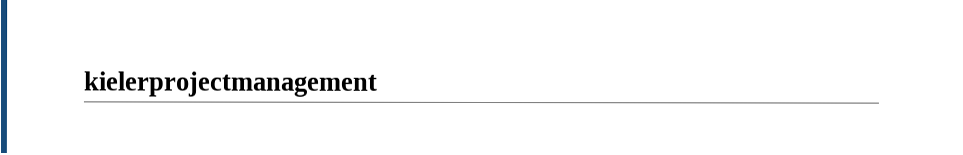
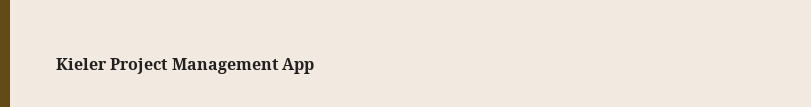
- kielerprojectmanagement
+ Kieler Project Management App

